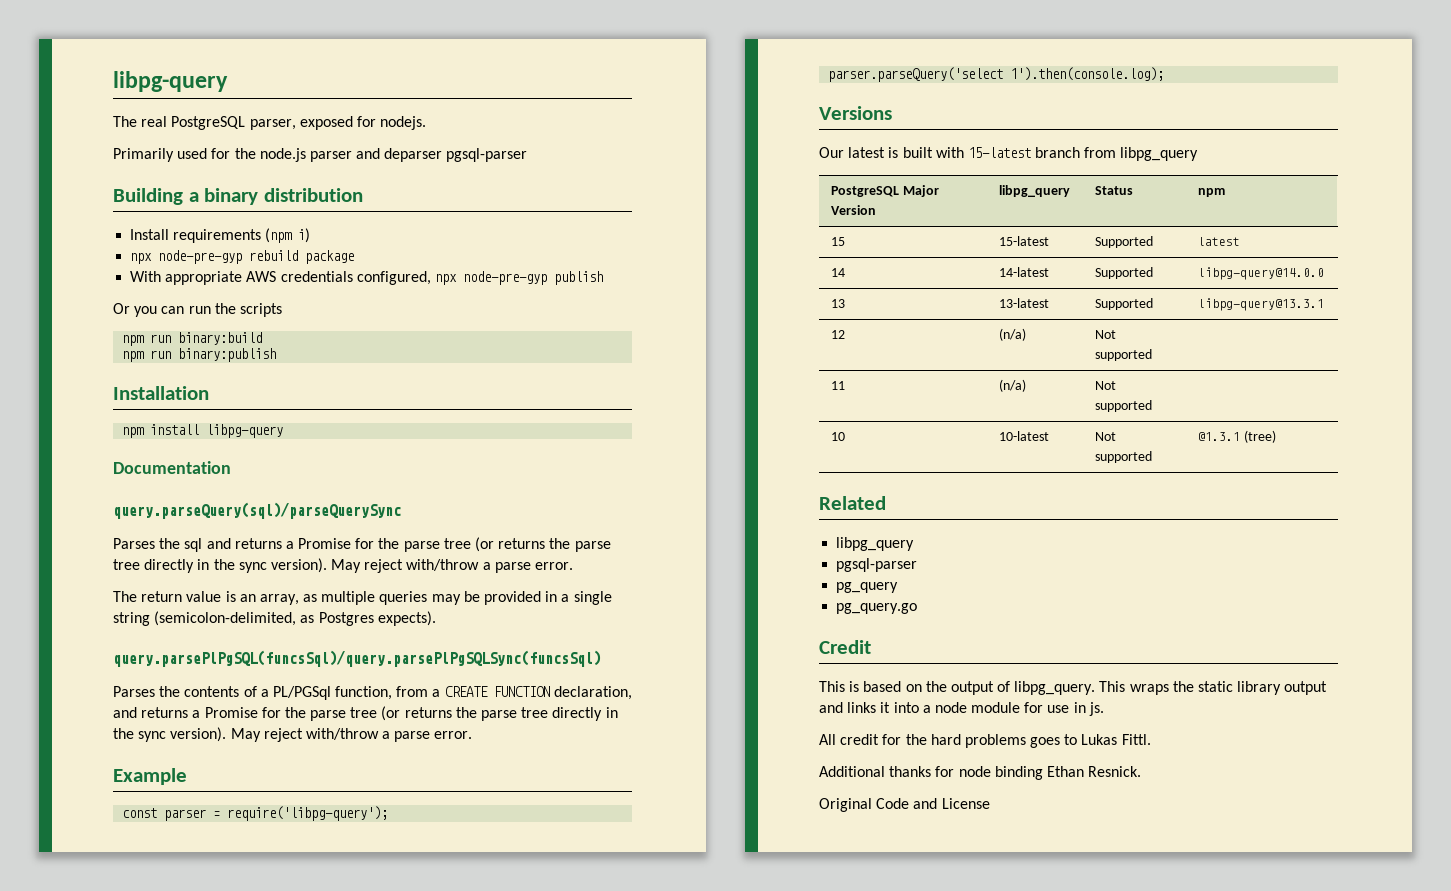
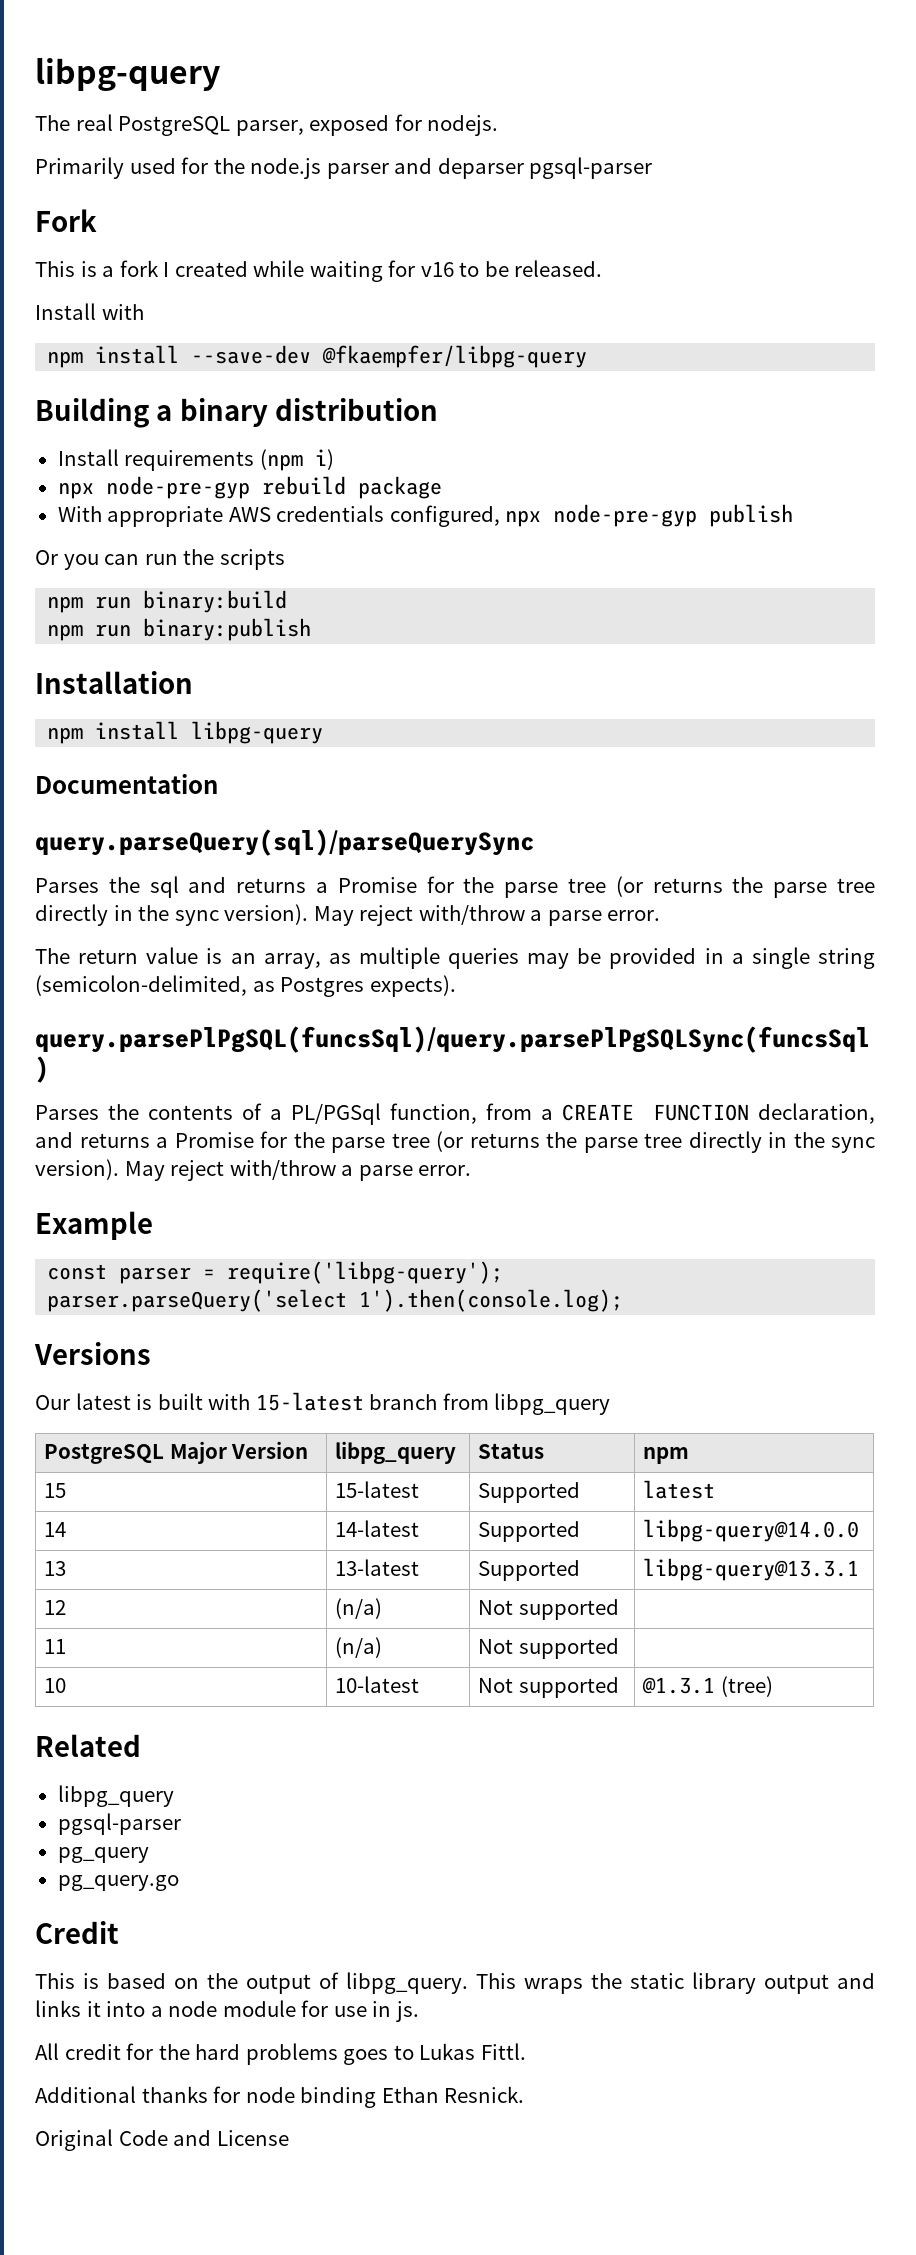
+ Fork
+ This is a fork I created while waiting for v16 to be released.
+ Install with
+ npm install --save-dev @fkaempfer/libpg-query

